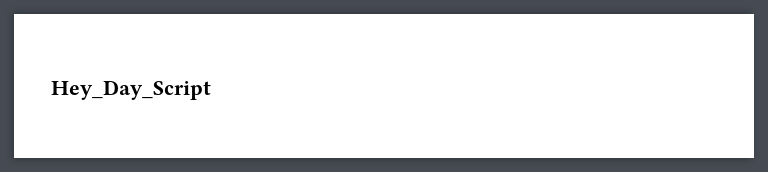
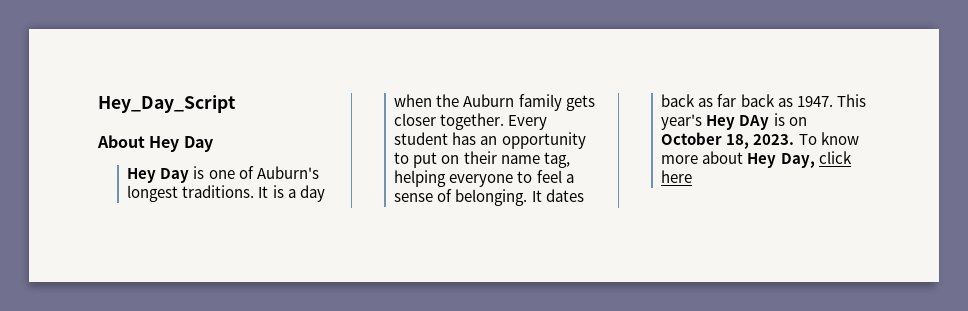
+ About Hey Day
+ Hey Day is one of Auburn's longest traditions. It is a day when the Auburn family gets closer together. Every student has an opportunity to put on their name tag, helping everyone to feel a sense of belonging. It dates back as far back as 1947. This year's Hey DAy is on October 18, 2023. To know more about Hey Day, click here

